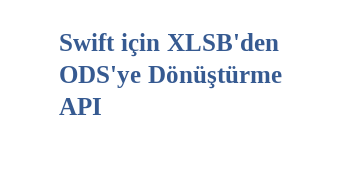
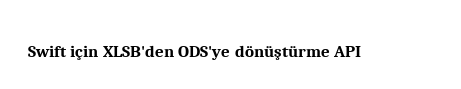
- Swift için XLSB'den ODS'ye Dönüştürme API
+ Swift için XLSB'den ODS'ye dönüştürme API

